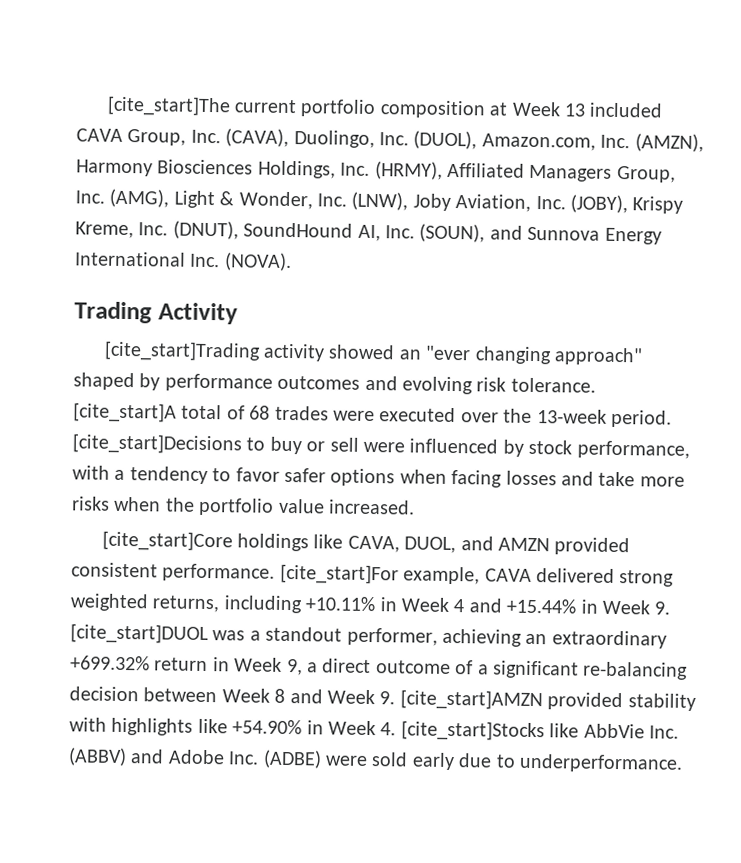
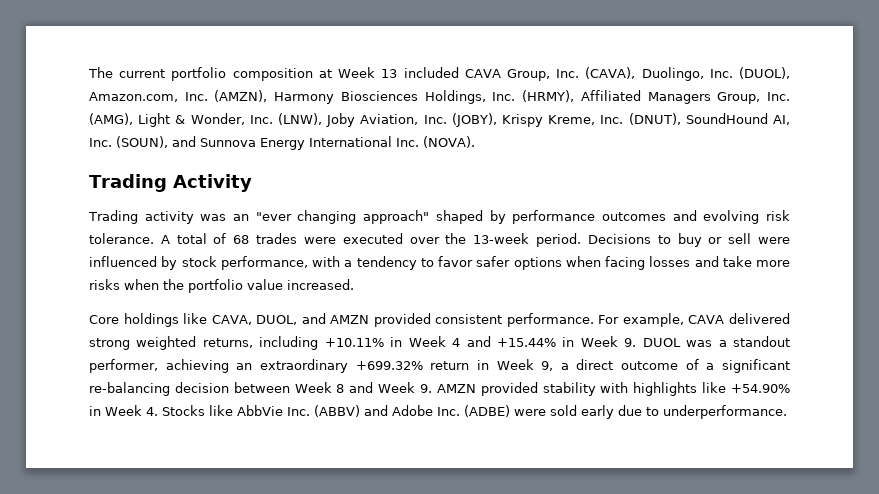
- [cite_start]The current portfolio composition at Week 13 included CAVA Group, Inc. (CAVA), Duolingo, Inc. (DUOL), Amazon.com, Inc. (AMZN), Harmony Biosciences Holdings, Inc. (HRMY), Affiliated Managers Group, Inc. (AMG), Light & Wonder, Inc. (LNW), Joby Aviation, Inc. (JOBY), Krispy Kreme, Inc. (DNUT), SoundHound AI, Inc. (SOUN), and Sunnova Energy International Inc. (NOVA).
+ The current portfolio composition at Week 13 included CAVA Group, Inc. (CAVA), Duolingo, Inc. (DUOL), Amazon.com, Inc. (AMZN), Harmony Biosciences Holdings, Inc. (HRMY), Affiliated Managers Group, Inc. (AMG), Light & Wonder, Inc. (LNW), Joby Aviation, Inc. (JOBY), Krispy Kreme, Inc. (DNUT), SoundHound AI, Inc. (SOUN), and Sunnova Energy International Inc. (NOVA).
- [cite_start]Trading activity showed an "ever changing approach" shaped by performance outcomes and evolving risk tolerance.
+ Trading activity was an "ever changing approach" shaped by performance outcomes and evolving risk tolerance.
- [cite_start]A total of 68 trades were executed over the 13-week period.
+ A total of 68 trades were executed over the 13-week period.
- [cite_start]Decisions to buy or sell were influenced by stock performance, with a tendency to favor safer options when facing losses and take more risks when the portfolio value increased.
+ Decisions to buy or sell were influenced by stock performance, with a tendency to favor safer options when facing losses and take more risks when the portfolio value increased.
- [cite_start]Core holdings like CAVA, DUOL, and AMZN provided consistent performance.
+ Core holdings like CAVA, DUOL, and AMZN provided consistent performance.
- [cite_start]For example, CAVA delivered strong weighted returns, including +10.11% in Week 4 and +15.44% in Week 9. [cite_start]DUOL was a standout performer, achieving an extraordinary +699.32% return in Week 9, a direct outcome of a significant re-balancing decision between Week 8 and Week 9. [cite_start]AMZN provided stability with highlights like +54.90% in Week 4. [cite_start]Stocks like AbbVie Inc. (ABBV) and Adobe Inc. (ADBE) were sold early due to underperformance.
+ For example, CAVA delivered strong weighted returns, including +10.11% in Week 4 and +15.44% in Week 9. DUOL was a standout performer, achieving an extraordinary +699.32% return in Week 9, a direct outcome of a significant re-balancing decision between Week 8 and Week 9. AMZN provided stability with highlights like +54.90% in Week 4. Stocks like AbbVie Inc. (ABBV) and Adobe Inc. (ADBE) were sold early due to underperformance.

